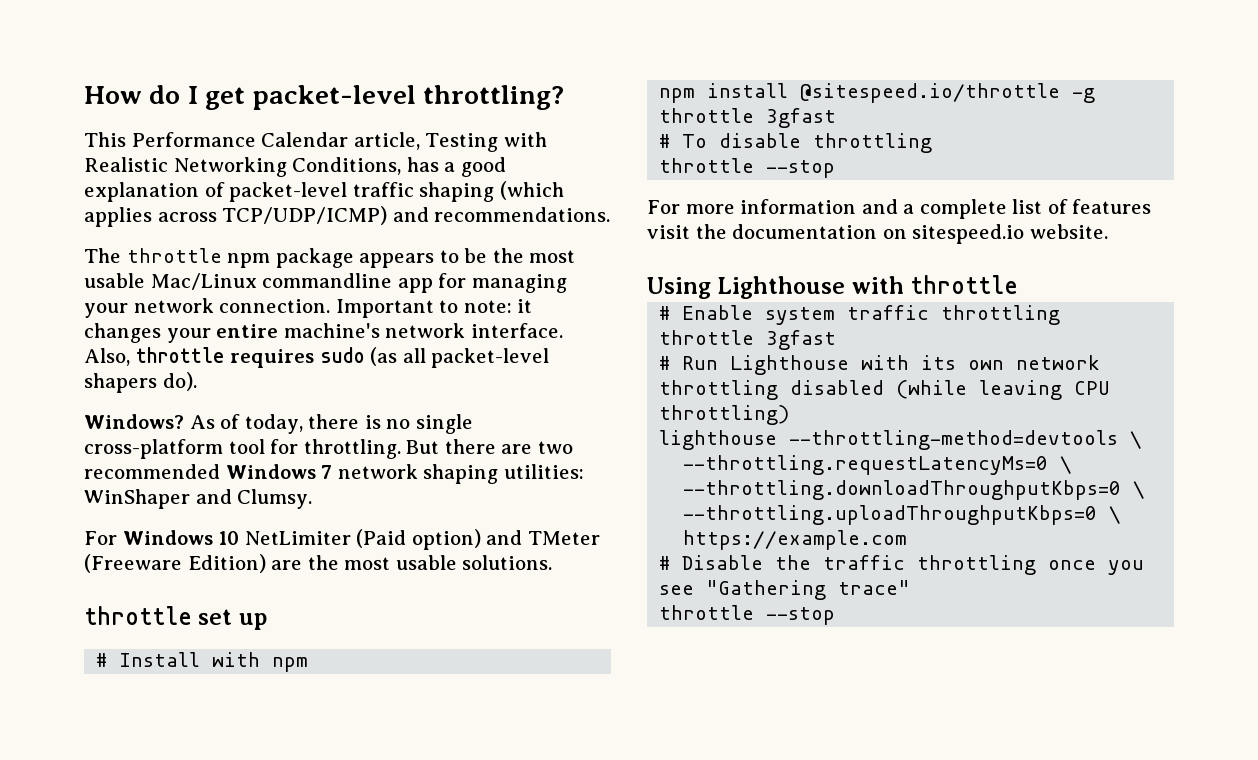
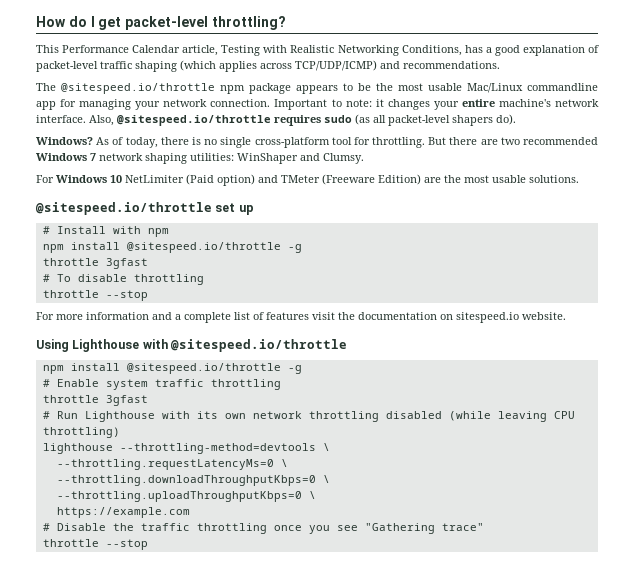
- The throttle npm package appears to be the most usable Mac/Linux commandline app for managing your network connection.
+ The @sitespeed.io/throttle npm package appears to be the most usable Mac/Linux commandline app for managing your network connection.
- Also, throttle requires sudo (as all packet-level shapers do).
+ Also, @sitespeed.io/throttle requires sudo (as all packet-level shapers do).
- throttle set up
+ @sitespeed.io/throttle set up
- Using Lighthouse with throttle
+ Using Lighthouse with @sitespeed.io/throttle
+ npm install @sitespeed.io/throttle -g

